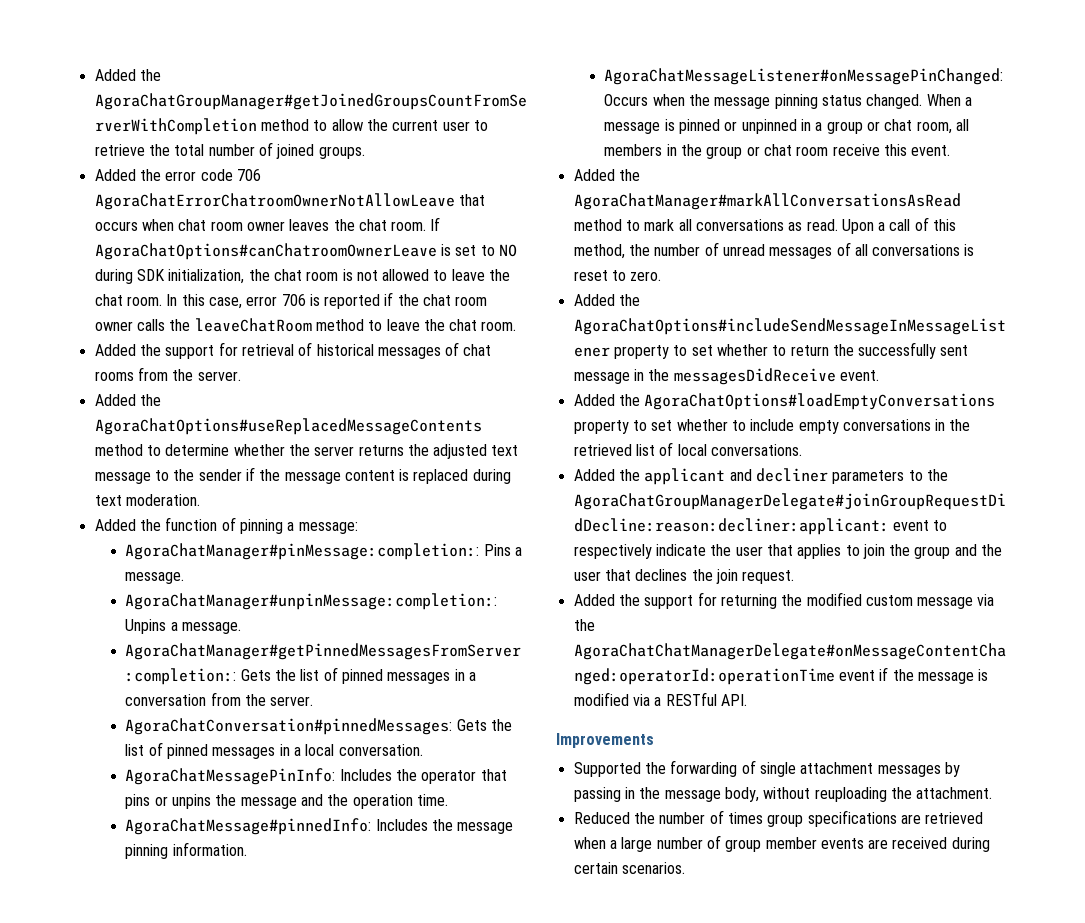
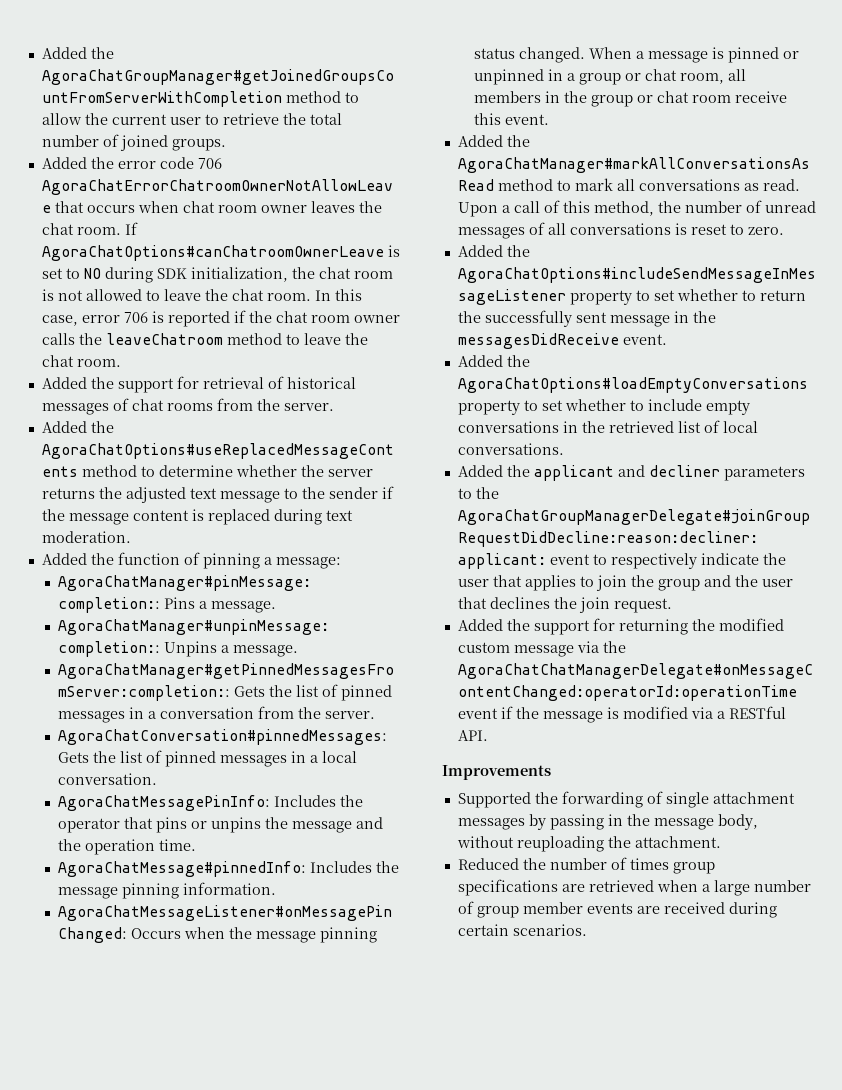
- In this case, error 706 is reported if the chat room owner calls the leaveChatRoom method to leave the chat room.
+ In this case, error 706 is reported if the chat room owner calls the leaveChatroom method to leave the chat room.

